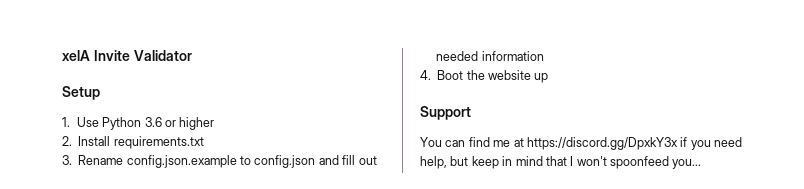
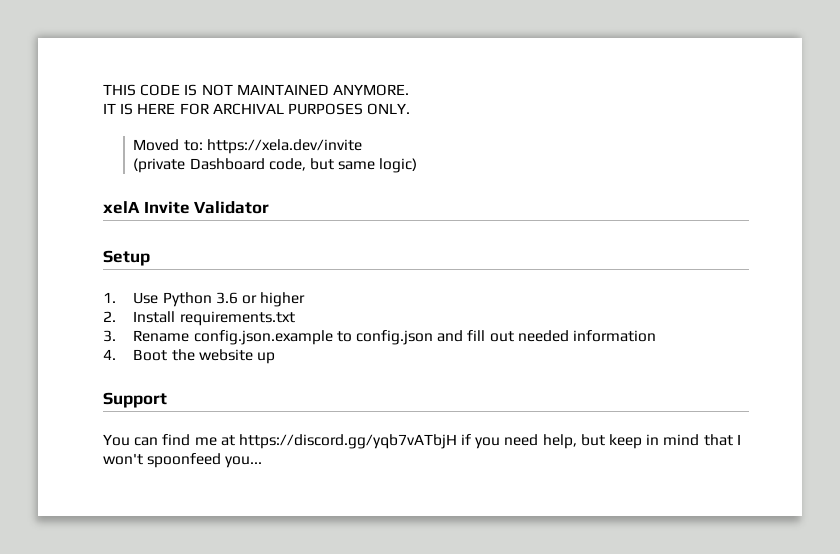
+ THIS CODE IS NOT MAINTAINED ANYMORE.
+ IT IS HERE FOR ARCHIVAL PURPOSES ONLY.
+ Moved to: https://xela.dev/invite
+ (private Dashboard code, but same logic)
- You can find me at https://discord.gg/DpxkY3x if you need help, but keep in mind that I won't spoonfeed you...
+ You can find me at https://discord.gg/yqb7vATbjH if you need help, but keep in mind that I won't spoonfeed you...

